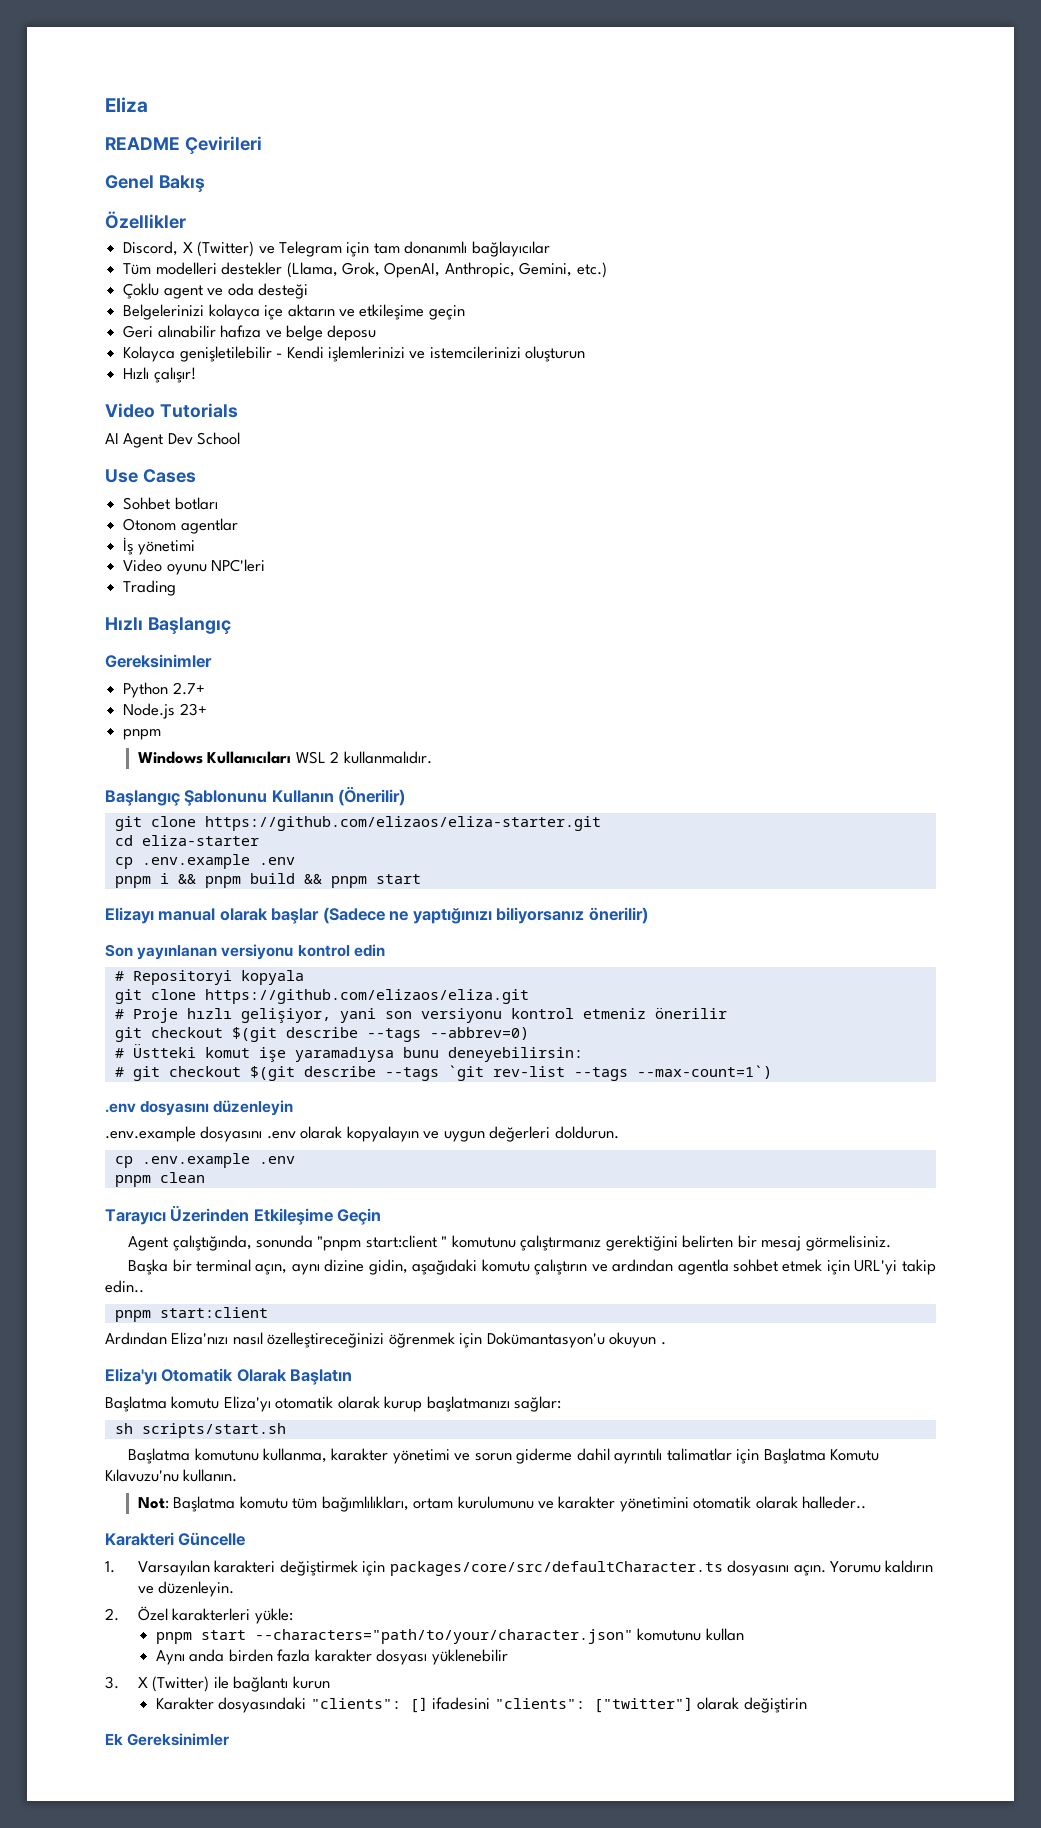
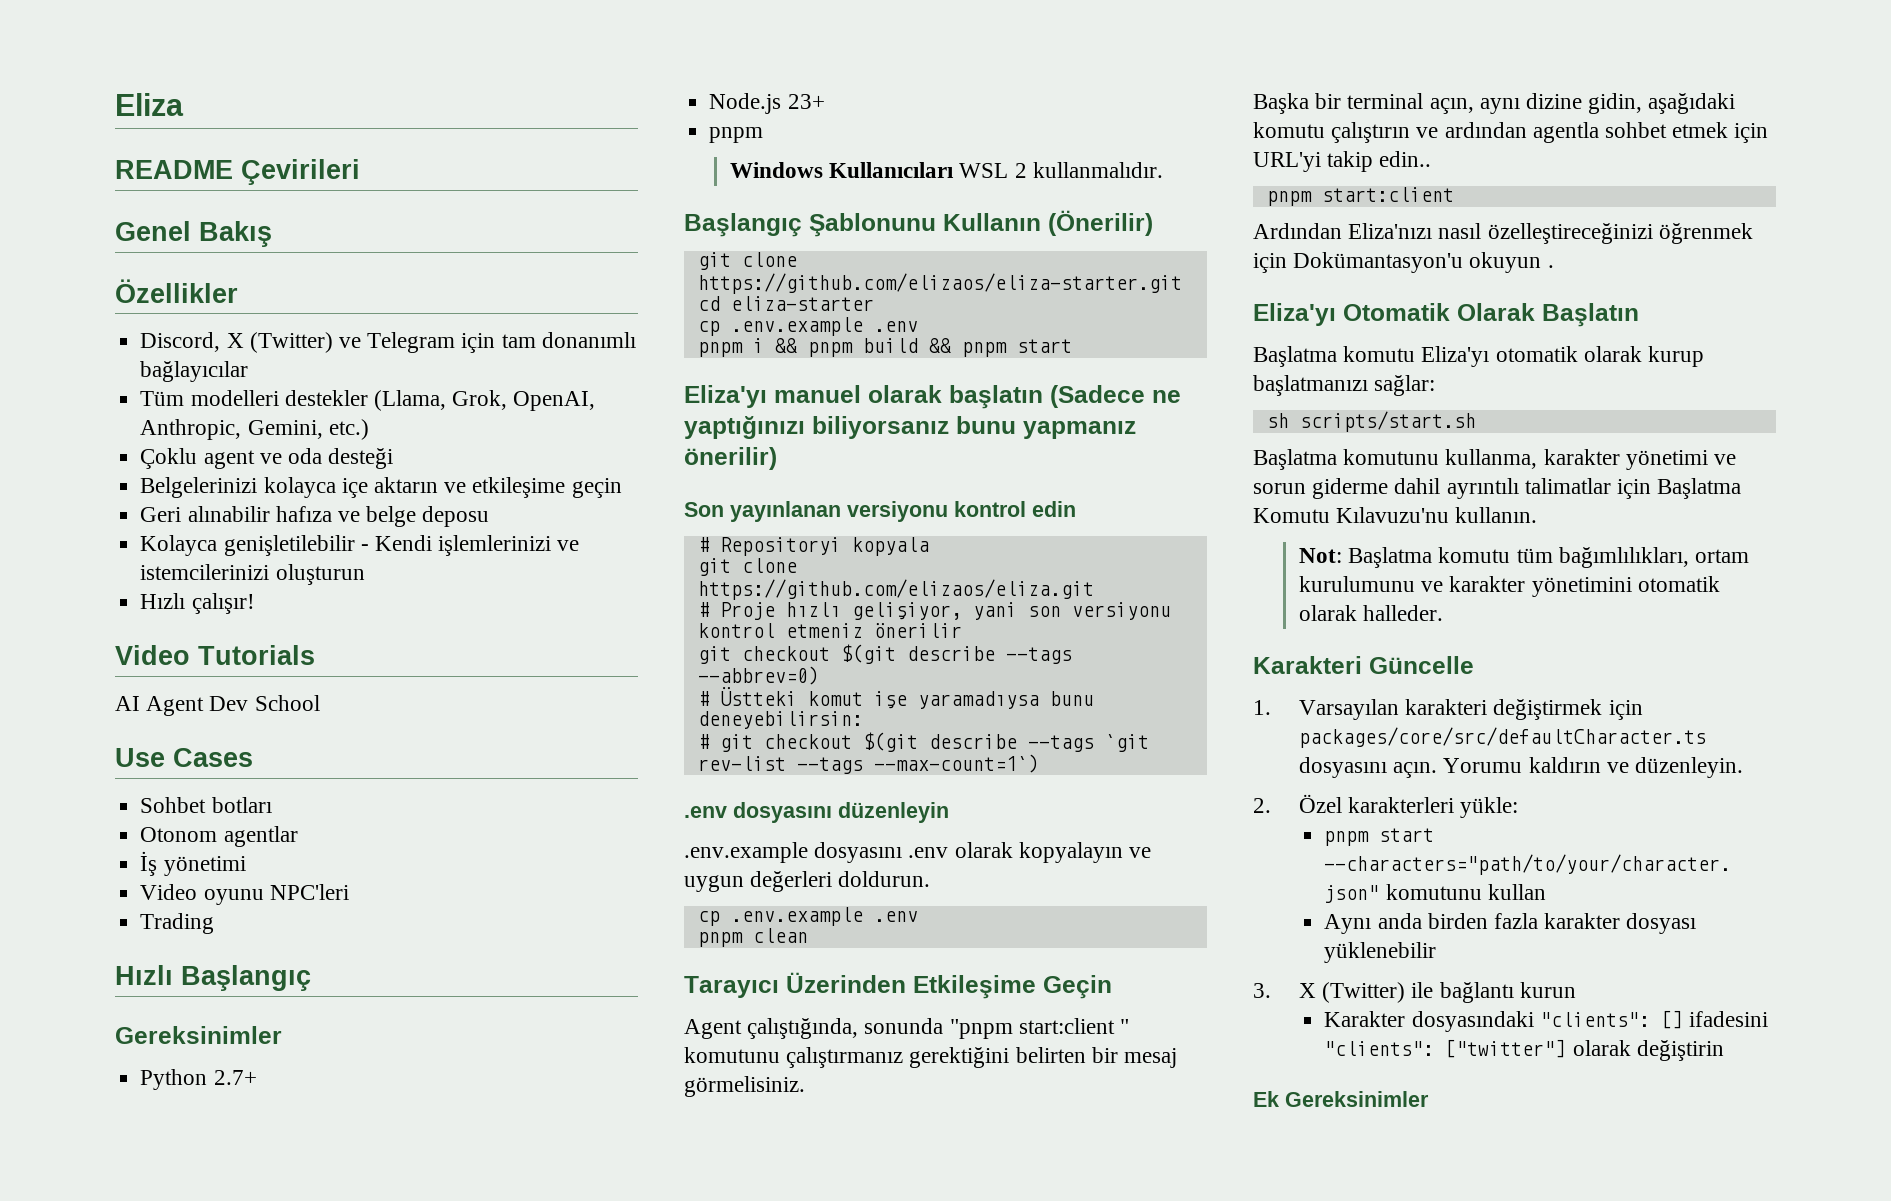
- Elizayı manual olarak başlar (Sadece ne yaptığınızı biliyorsanız önerilir)
+ Eliza'yı manuel olarak başlatın (Sadece ne yaptığınızı biliyorsanız bunu yapmanız önerilir)
- Not: Başlatma komutu tüm bağımlılıkları, ortam kurulumunu ve karakter yönetimini otomatik olarak halleder..
+ Not: Başlatma komutu tüm bağımlılıkları, ortam kurulumunu ve karakter yönetimini otomatik olarak halleder.

